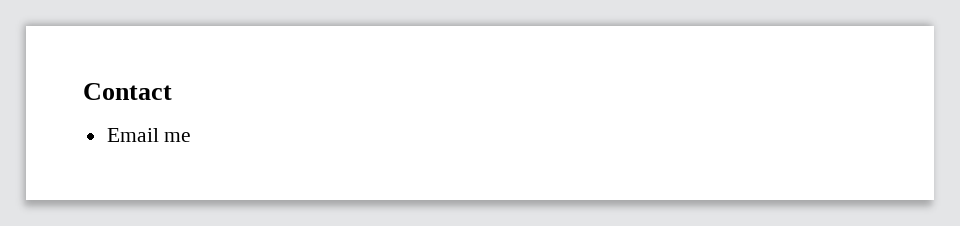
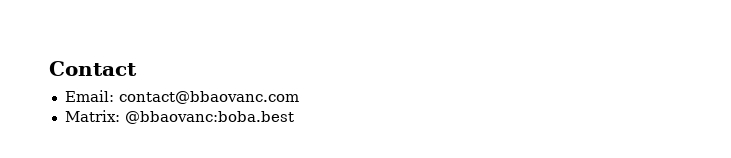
- Email me
+ Email: contact@bbaovanc.com
+ Matrix: @bbaovanc:boba.best

